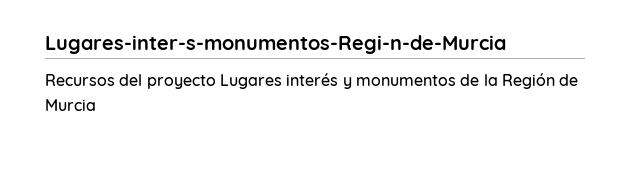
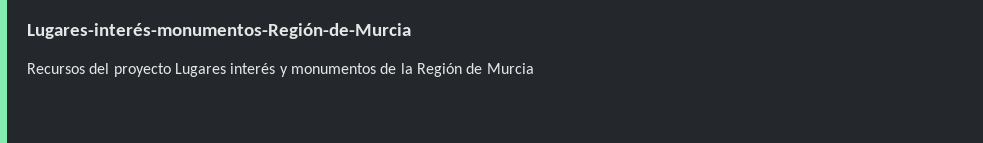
- Lugares-inter-s-monumentos-Regi-n-de-Murcia
+ Lugares-interés-monumentos-Región-de-Murcia

